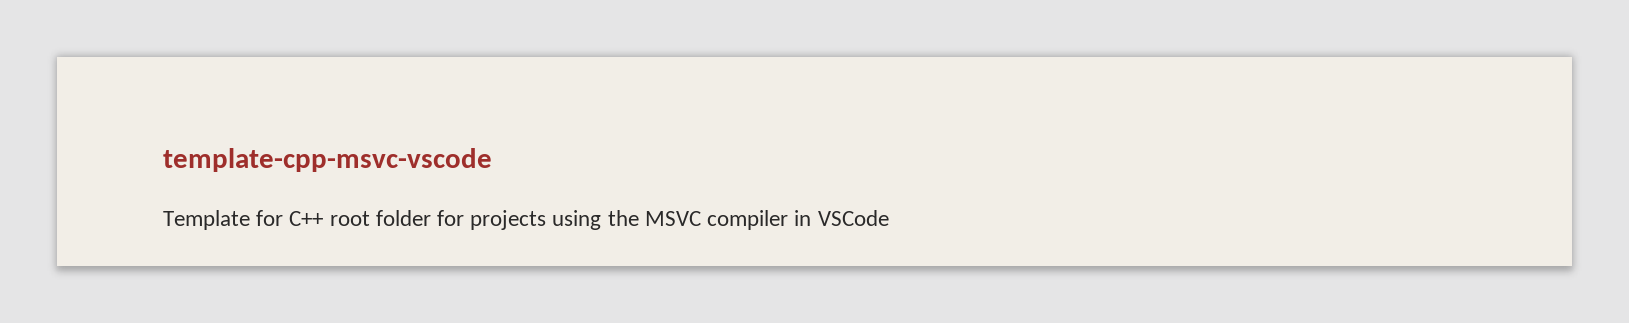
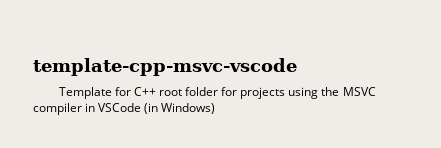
- Template for C++ root folder for projects using the MSVC compiler in VSCode
+ Template for C++ root folder for projects using the MSVC compiler in VSCode (in Windows)

